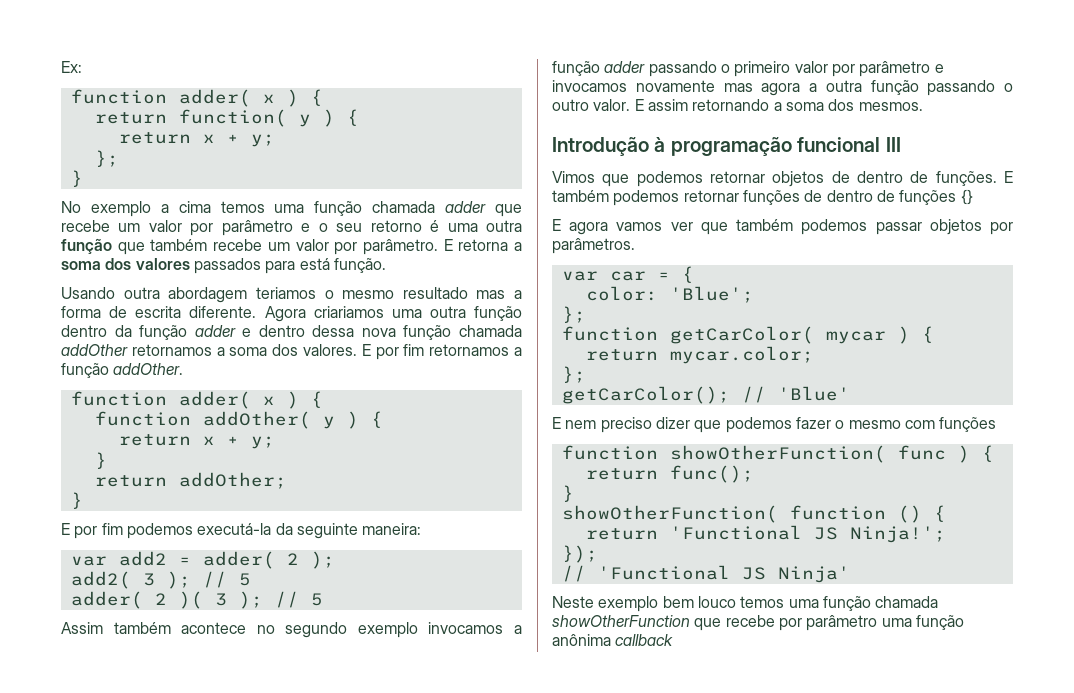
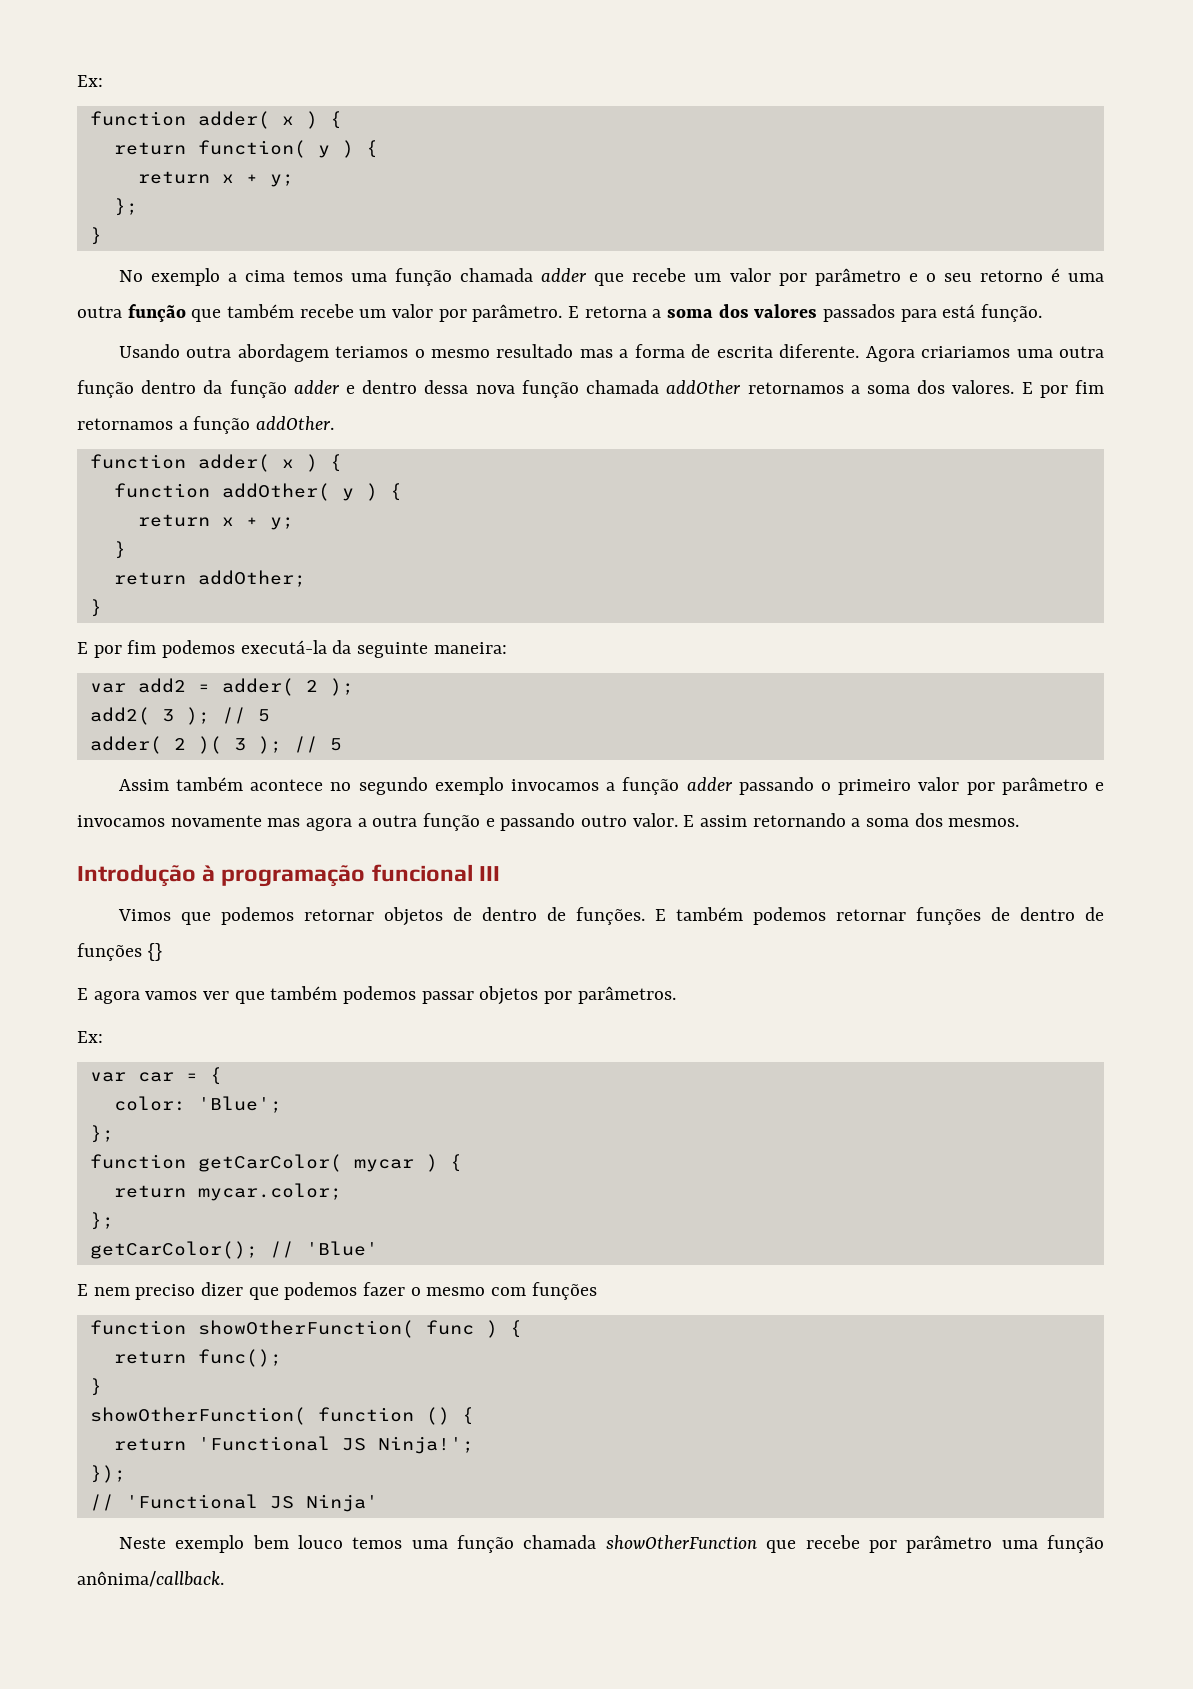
- Assim também acontece no segundo exemplo invocamos a função adder passando o primeiro valor por parâmetro e invocamos novamente mas agora a outra função passando o outro valor.
+ Assim também acontece no segundo exemplo invocamos a função adder passando o primeiro valor por parâmetro e invocamos novamente mas agora a outra função e passando outro valor.
  E agora vamos ver que também podemos passar objetos por parâmetros.
+ Ex:
- Neste exemplo bem louco temos uma função chamada showOtherFunction que recebe por parâmetro uma função anônima callback
+ Neste exemplo bem louco temos uma função chamada showOtherFunction que recebe por parâmetro uma função anônima/callback.

